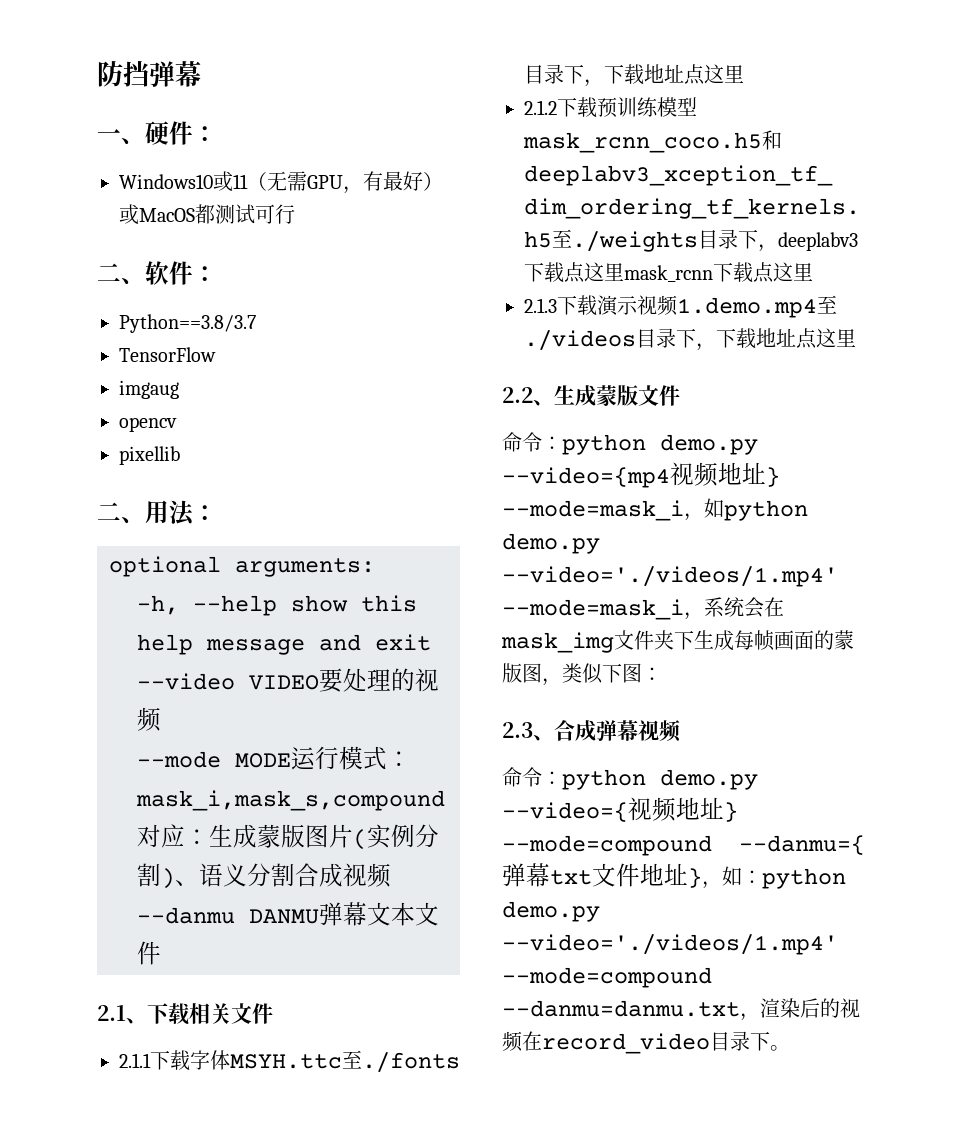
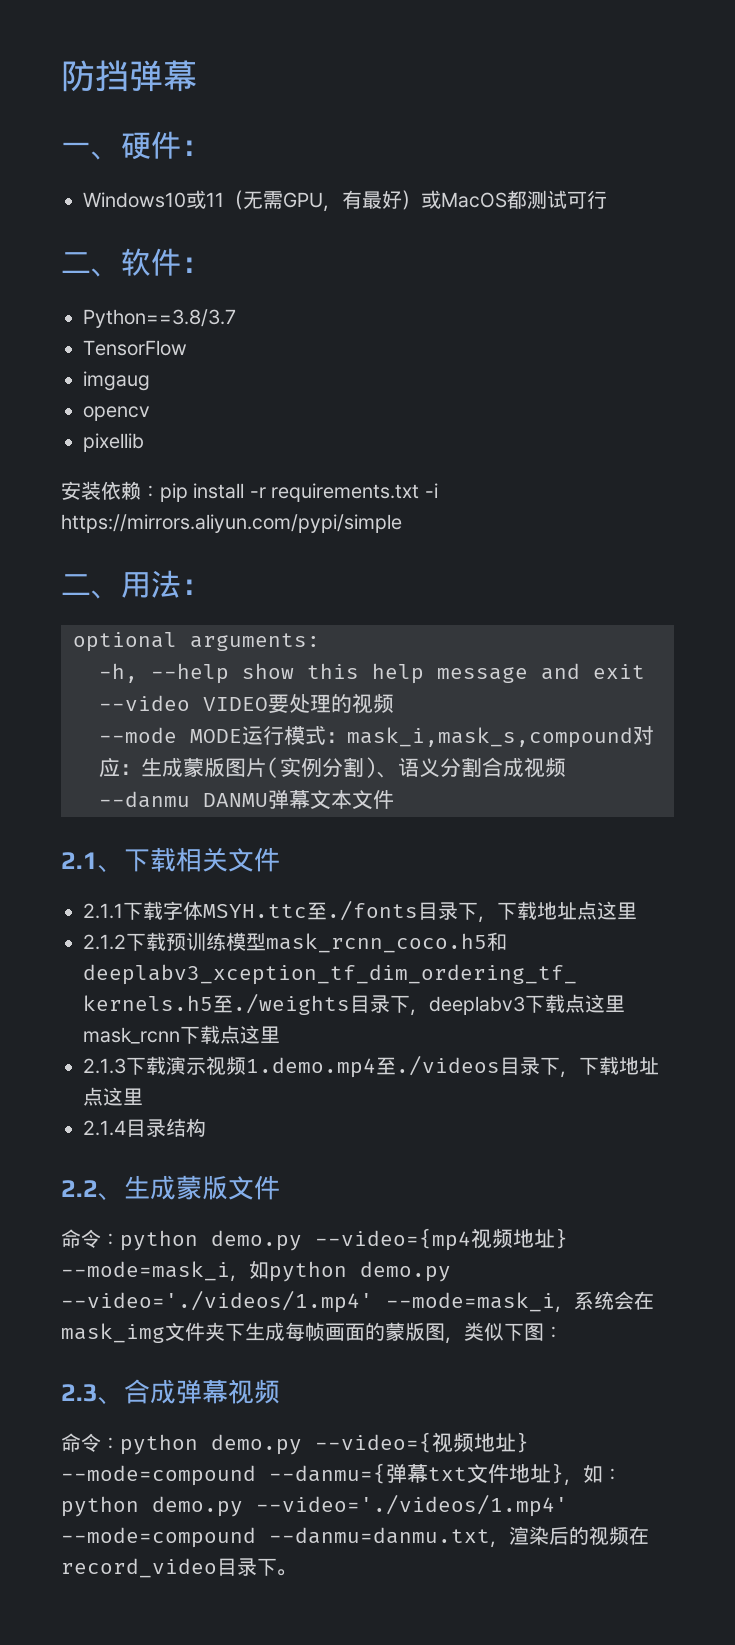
+ 安装依赖：pip install -r requirements.txt -i https://mirrors.aliyun.com/pypi/simple
+ 2.1.4目录结构

